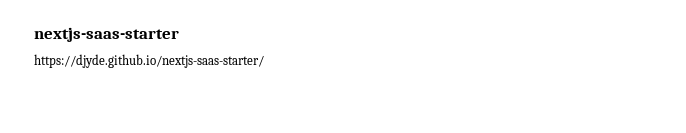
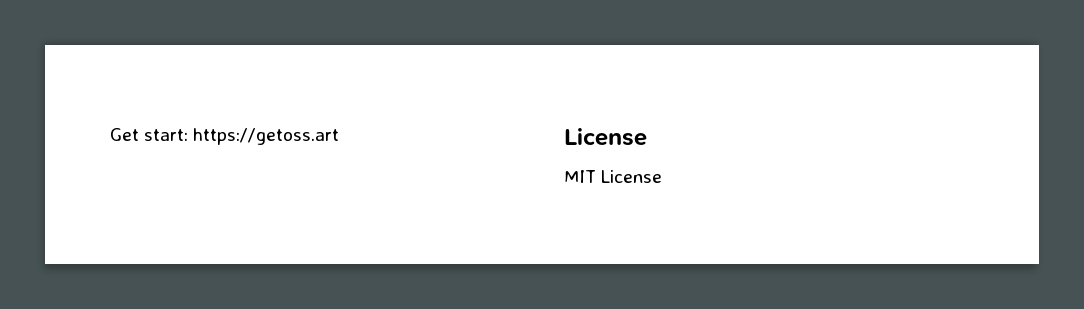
- nextjs-saas-starter
- https://djyde.github.io/nextjs-saas-starter/
+ Get start: https://getoss.art
+ License
+ MIT License

